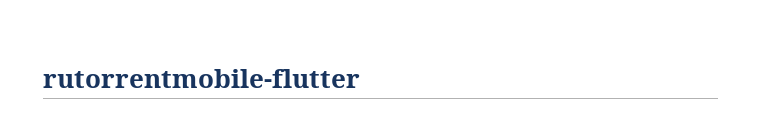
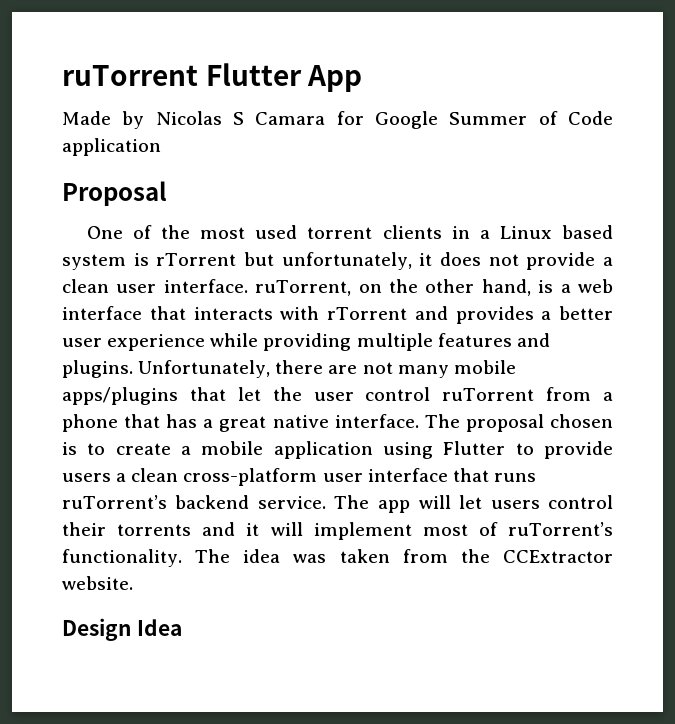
- rutorrentmobile-flutter
+ ruTorrent Flutter App
+ Made by Nicolas S Camara for Google Summer of Code application
+ Proposal
+ One of the most used torrent clients in a Linux based system is rTorrent but unfortunately, it does not provide a clean user interface. ruTorrent, on the other hand, is a web interface that interacts with rTorrent and provides a better user experience while providing multiple features and plugins. Unfortunately, there are not many mobile apps/plugins that let the user control ruTorrent from a phone that has a great native interface. The proposal chosen is to create a mobile application using Flutter to provide users a clean cross-platform user interface that runs ruTorrent’s backend service. The app will let users control their torrents and it will implement most of ruTorrent’s functionality. The idea was taken from the CCExtractor website.
+ Design Idea

